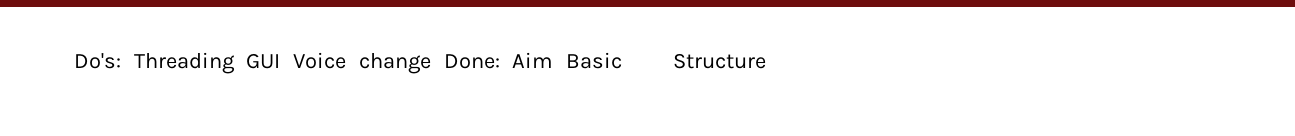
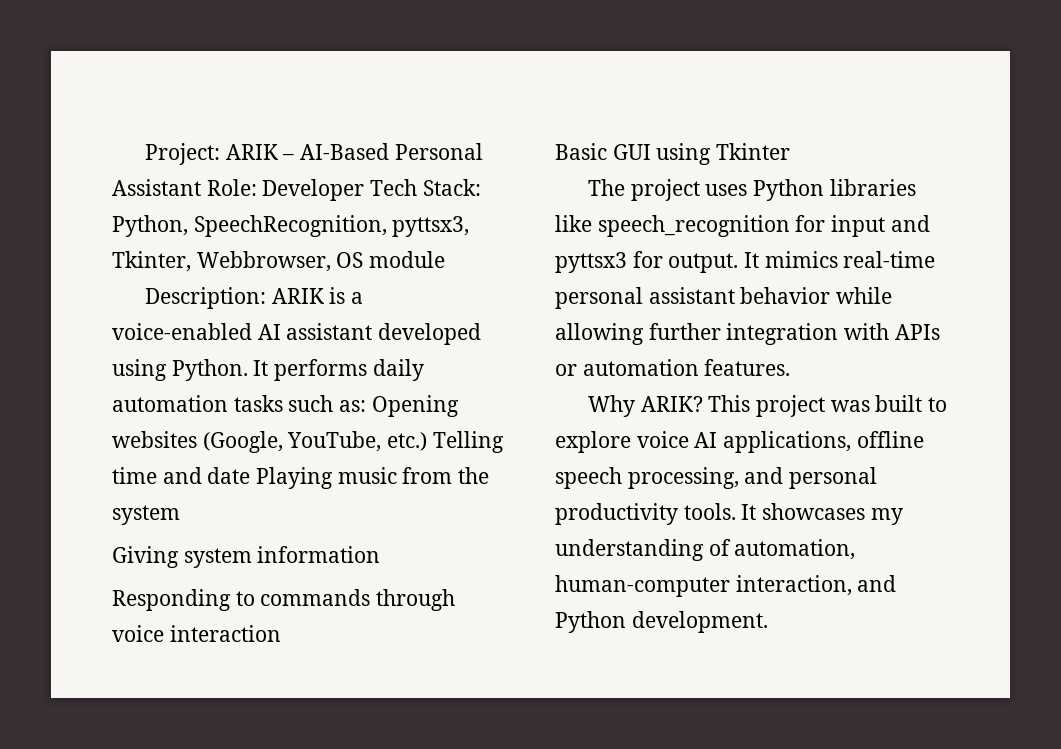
- Do's: Threading GUI Voice change Done: Aim Basic Structure
+ Project: ARIK – AI-Based Personal Assistant Role: Developer Tech Stack: Python, SpeechRecognition, pyttsx3, Tkinter, Webbrowser, OS module
+ Description: ARIK is a voice-enabled AI assistant developed using Python. It performs daily automation tasks such as: Opening websites (Google, YouTube, etc.) Telling time and date Playing music from the system
+ Giving system information
+ Responding to commands through voice interaction
+ Basic GUI using Tkinter
+ The project uses Python libraries like speech_recognition for input and pyttsx3 for output. It mimics real-time personal assistant behavior while allowing further integration with APIs or automation features.
+ Why ARIK? This project was built to explore voice AI applications, offline speech processing, and personal productivity tools. It showcases my understanding of automation, human-computer interaction, and Python development.

